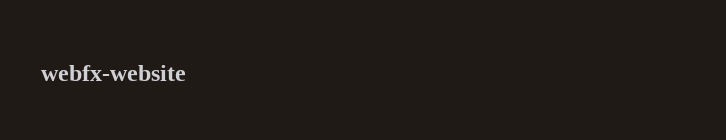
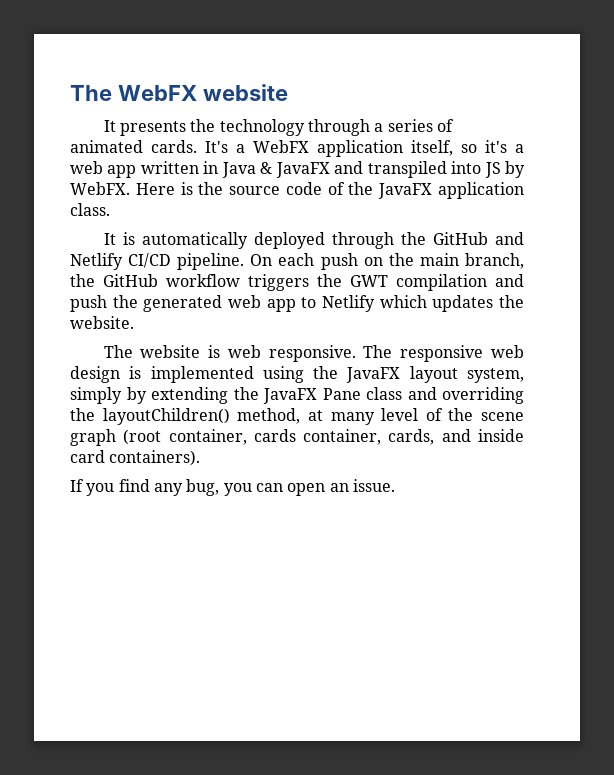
- webfx-website
+ The WebFX website
+ It presents the technology through a series of animated cards. It's a WebFX application itself, so it's a web app written in Java & JavaFX and transpiled into JS by WebFX. Here is the source code of the JavaFX application class.
+ It is automatically deployed through the GitHub and Netlify CI/CD pipeline. On each push on the main branch, the GitHub workflow triggers the GWT compilation and push the generated web app to Netlify which updates the website.
+ The website is web responsive. The responsive web design is implemented using the JavaFX layout system, simply by extending the JavaFX Pane class and overriding the layoutChildren() method, at many level of the scene graph (root container, cards container, cards, and inside card containers).
+ If you find any bug, you can open an issue.

